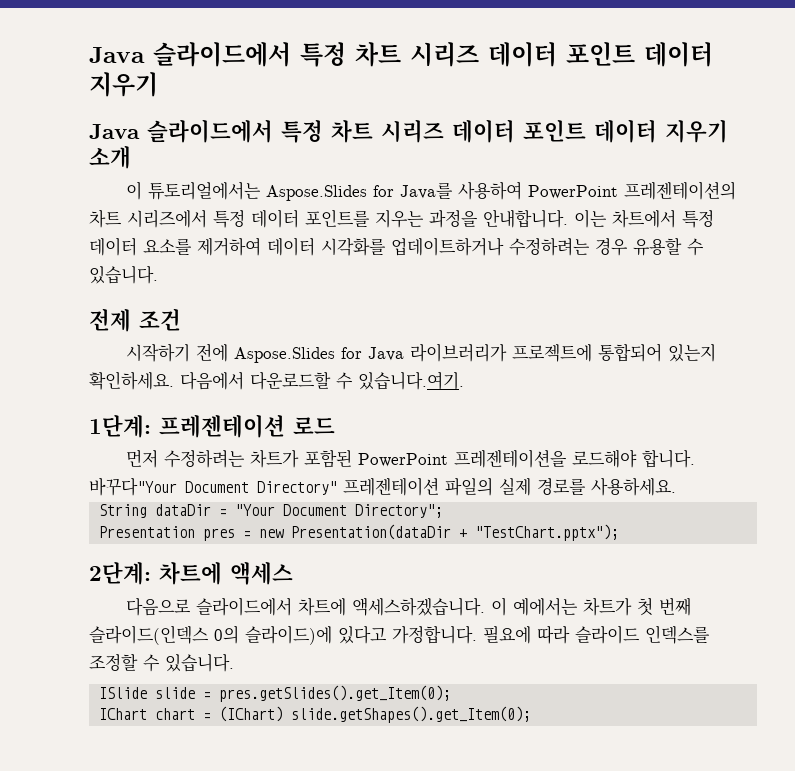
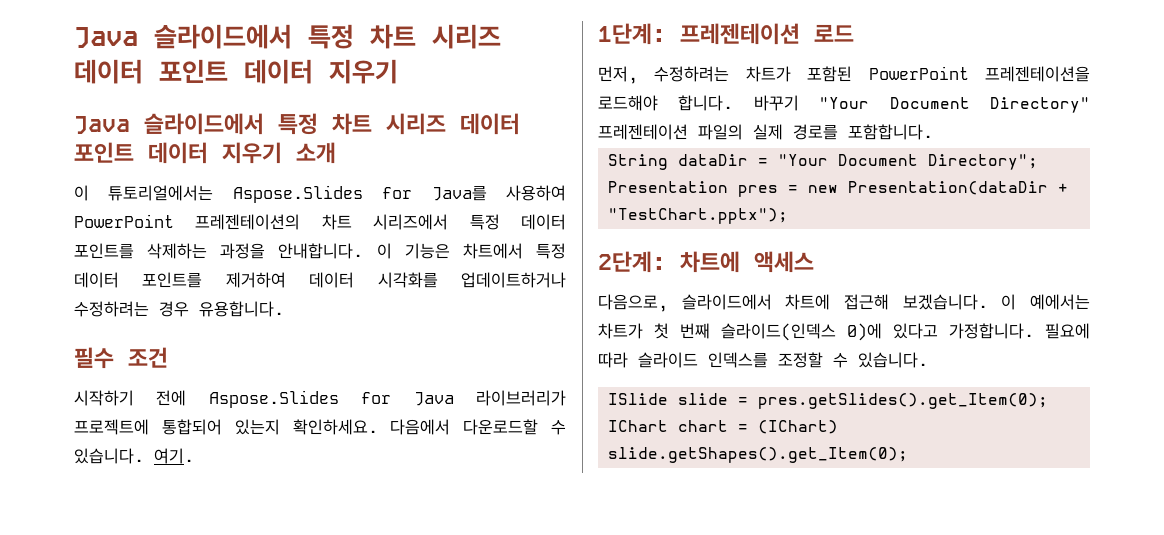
- 이 튜토리얼에서는 Aspose.Slides for Java를 사용하여 PowerPoint 프레젠테이션의 차트 시리즈에서 특정 데이터 포인트를 지우는 과정을 안내합니다.
+ 이 튜토리얼에서는 Aspose.Slides for Java를 사용하여 PowerPoint 프레젠테이션의 차트 시리즈에서 특정 데이터 포인트를 삭제하는 과정을 안내합니다.
- 이는 차트에서 특정 데이터 요소를 제거하여 데이터 시각화를 업데이트하거나 수정하려는 경우 유용할 수 있습니다.
- 전제 조건
+ 이 기능은 차트에서 특정 데이터 포인트를 제거하여 데이터 시각화를 업데이트하거나 수정하려는 경우 유용합니다.
+ 필수 조건
- 다음에서 다운로드할 수 있습니다.여기.
+ 다음에서 다운로드할 수 있습니다. 여기.
- 먼저 수정하려는 차트가 포함된 PowerPoint 프레젠테이션을 로드해야 합니다.
+ 먼저, 수정하려는 차트가 포함된 PowerPoint 프레젠테이션을 로드해야 합니다.
- 바꾸다"Your Document Directory" 프레젠테이션 파일의 실제 경로를 사용하세요.
+ 바꾸기 "Your Document Directory" 프레젠테이션 파일의 실제 경로를 포함합니다.
- 다음으로 슬라이드에서 차트에 액세스하겠습니다.
+ 다음으로, 슬라이드에서 차트에 접근해 보겠습니다.
- 이 예에서는 차트가 첫 번째 슬라이드(인덱스 0의 슬라이드)에 있다고 가정합니다.
+ 이 예에서는 차트가 첫 번째 슬라이드(인덱스 0)에 있다고 가정합니다.

